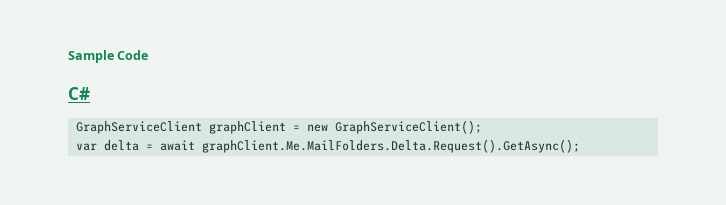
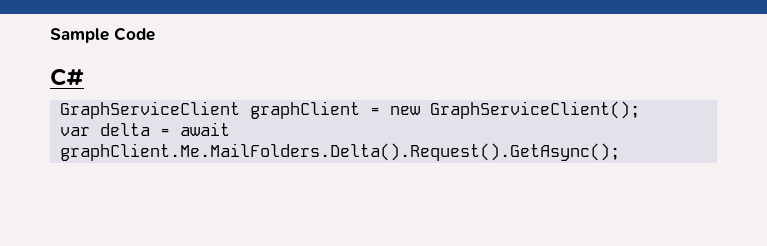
- var delta = await graphClient.Me.MailFolders.Delta.Request().GetAsync();
+ var delta = await graphClient.Me.MailFolders.Delta().Request().GetAsync();

